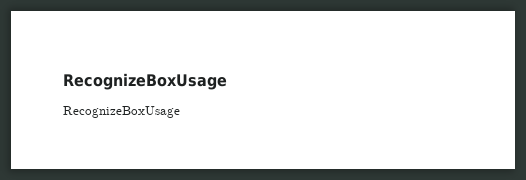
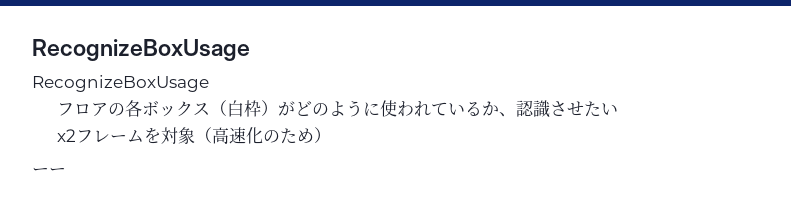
+ フロアの各ボックス（白枠）がどのように使われているか、認識させたい
+ x2フレームを対象（高速化のため）
+ ーー

